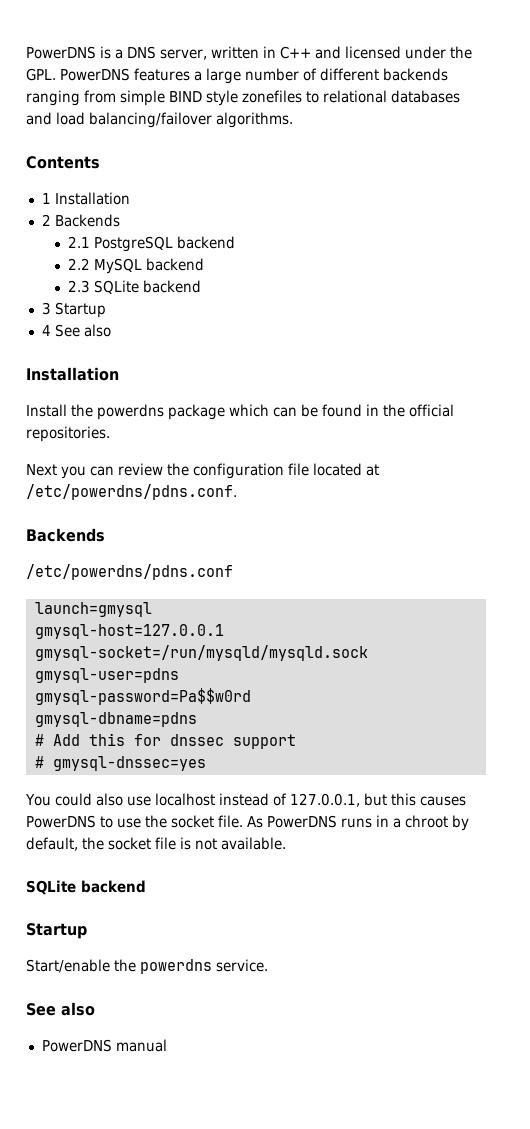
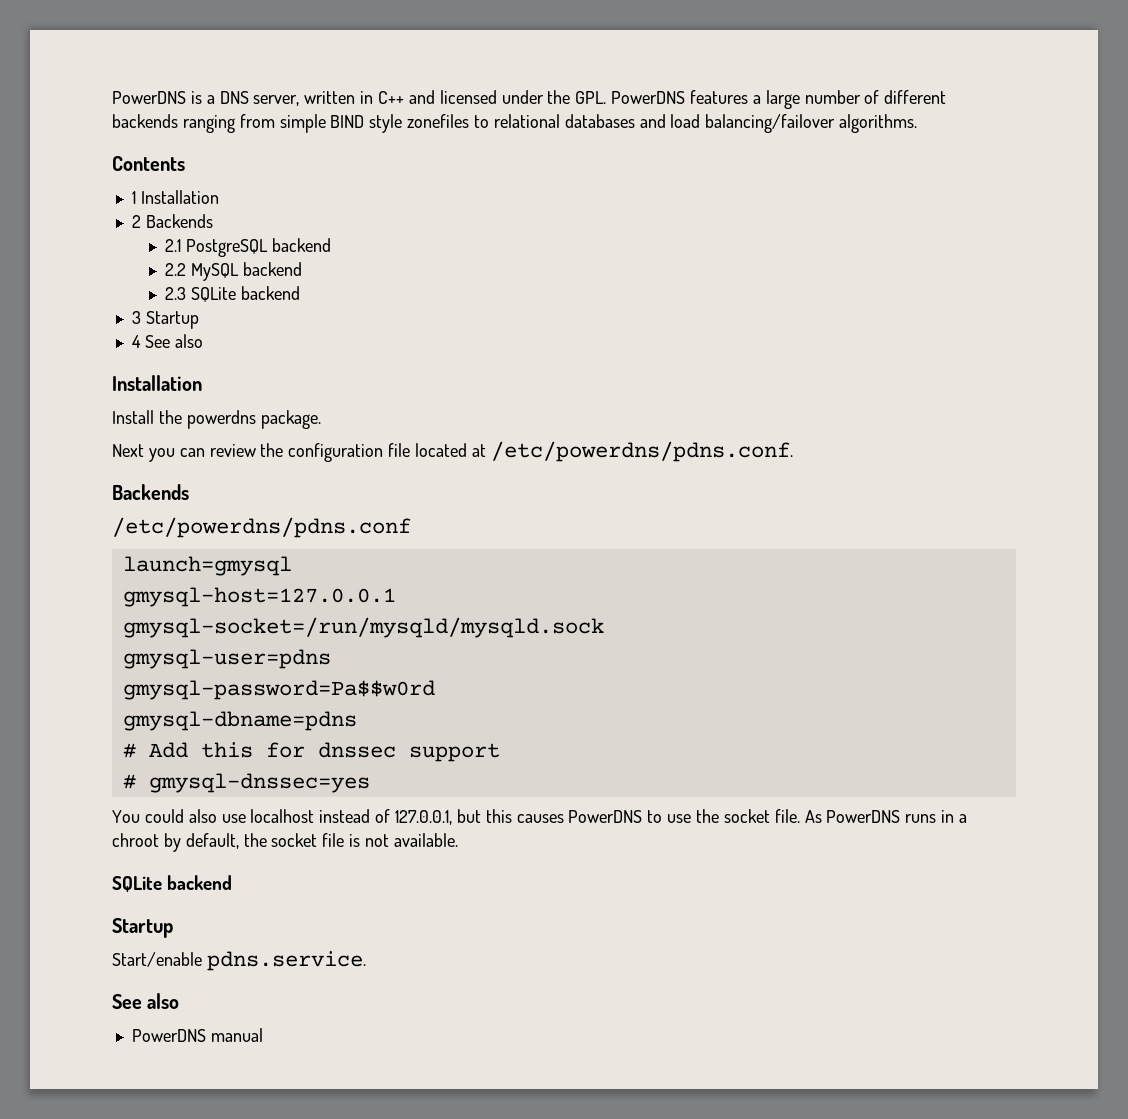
- Install the powerdns package which can be found in the official repositories.
+ Install the powerdns package.
- Start/enable the powerdns service.
+ Start/enable pdns.service.

